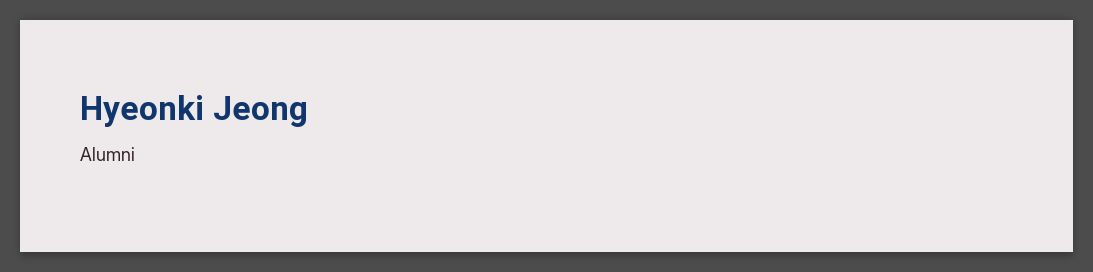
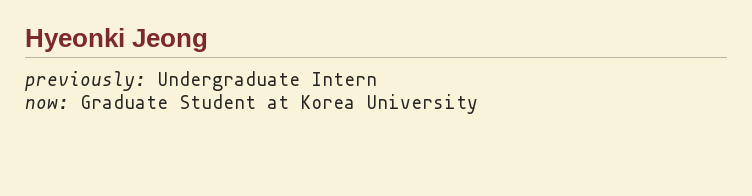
- Alumni
+ previously: Undergraduate Intern
+ now: Graduate Student at Korea University

